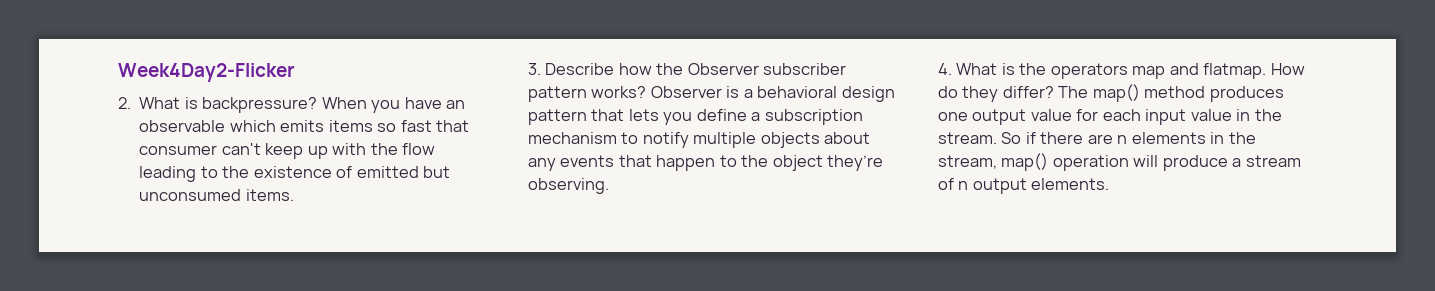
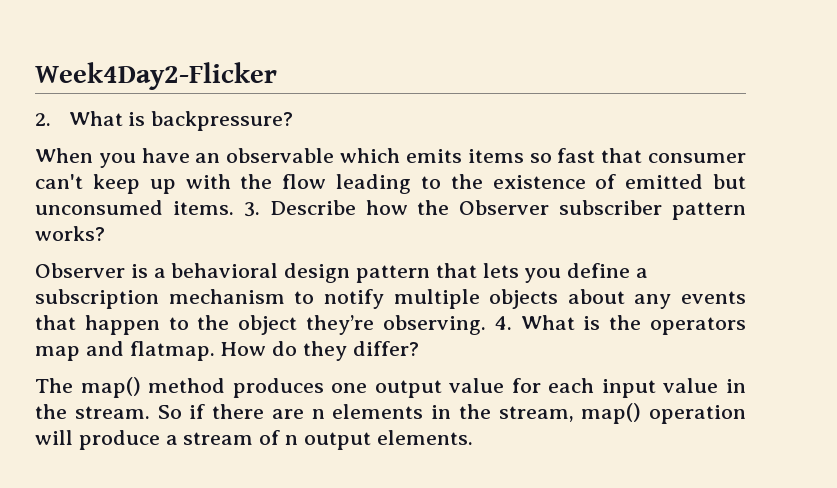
- 2. What is backpressure? When you have an observable which emits items so fast that consumer can't keep up with the flow leading to the existence of emitted but unconsumed items.
- 3. Describe how the Observer subscriber pattern works? Observer is a behavioral design pattern that lets you define a subscription mechanism to notify multiple objects about any events that happen to the object they’re observing.
- 4. What is the operators map and flatmap.
+ 2. What is backpressure?
+ When you have an observable which emits items so fast that consumer can't keep up with the flow leading to the existence of emitted but unconsumed items. 3. Describe how the Observer subscriber pattern works?
+ Observer is a behavioral design pattern that lets you define a subscription mechanism to notify multiple objects about any events that happen to the object they’re observing. 4. What is the operators map and flatmap.
- How do they differ? The map() method produces one output value for each input value in the stream.
+ How do they differ?
+ The map() method produces one output value for each input value in the stream.

